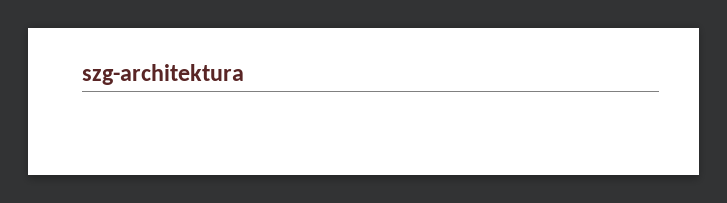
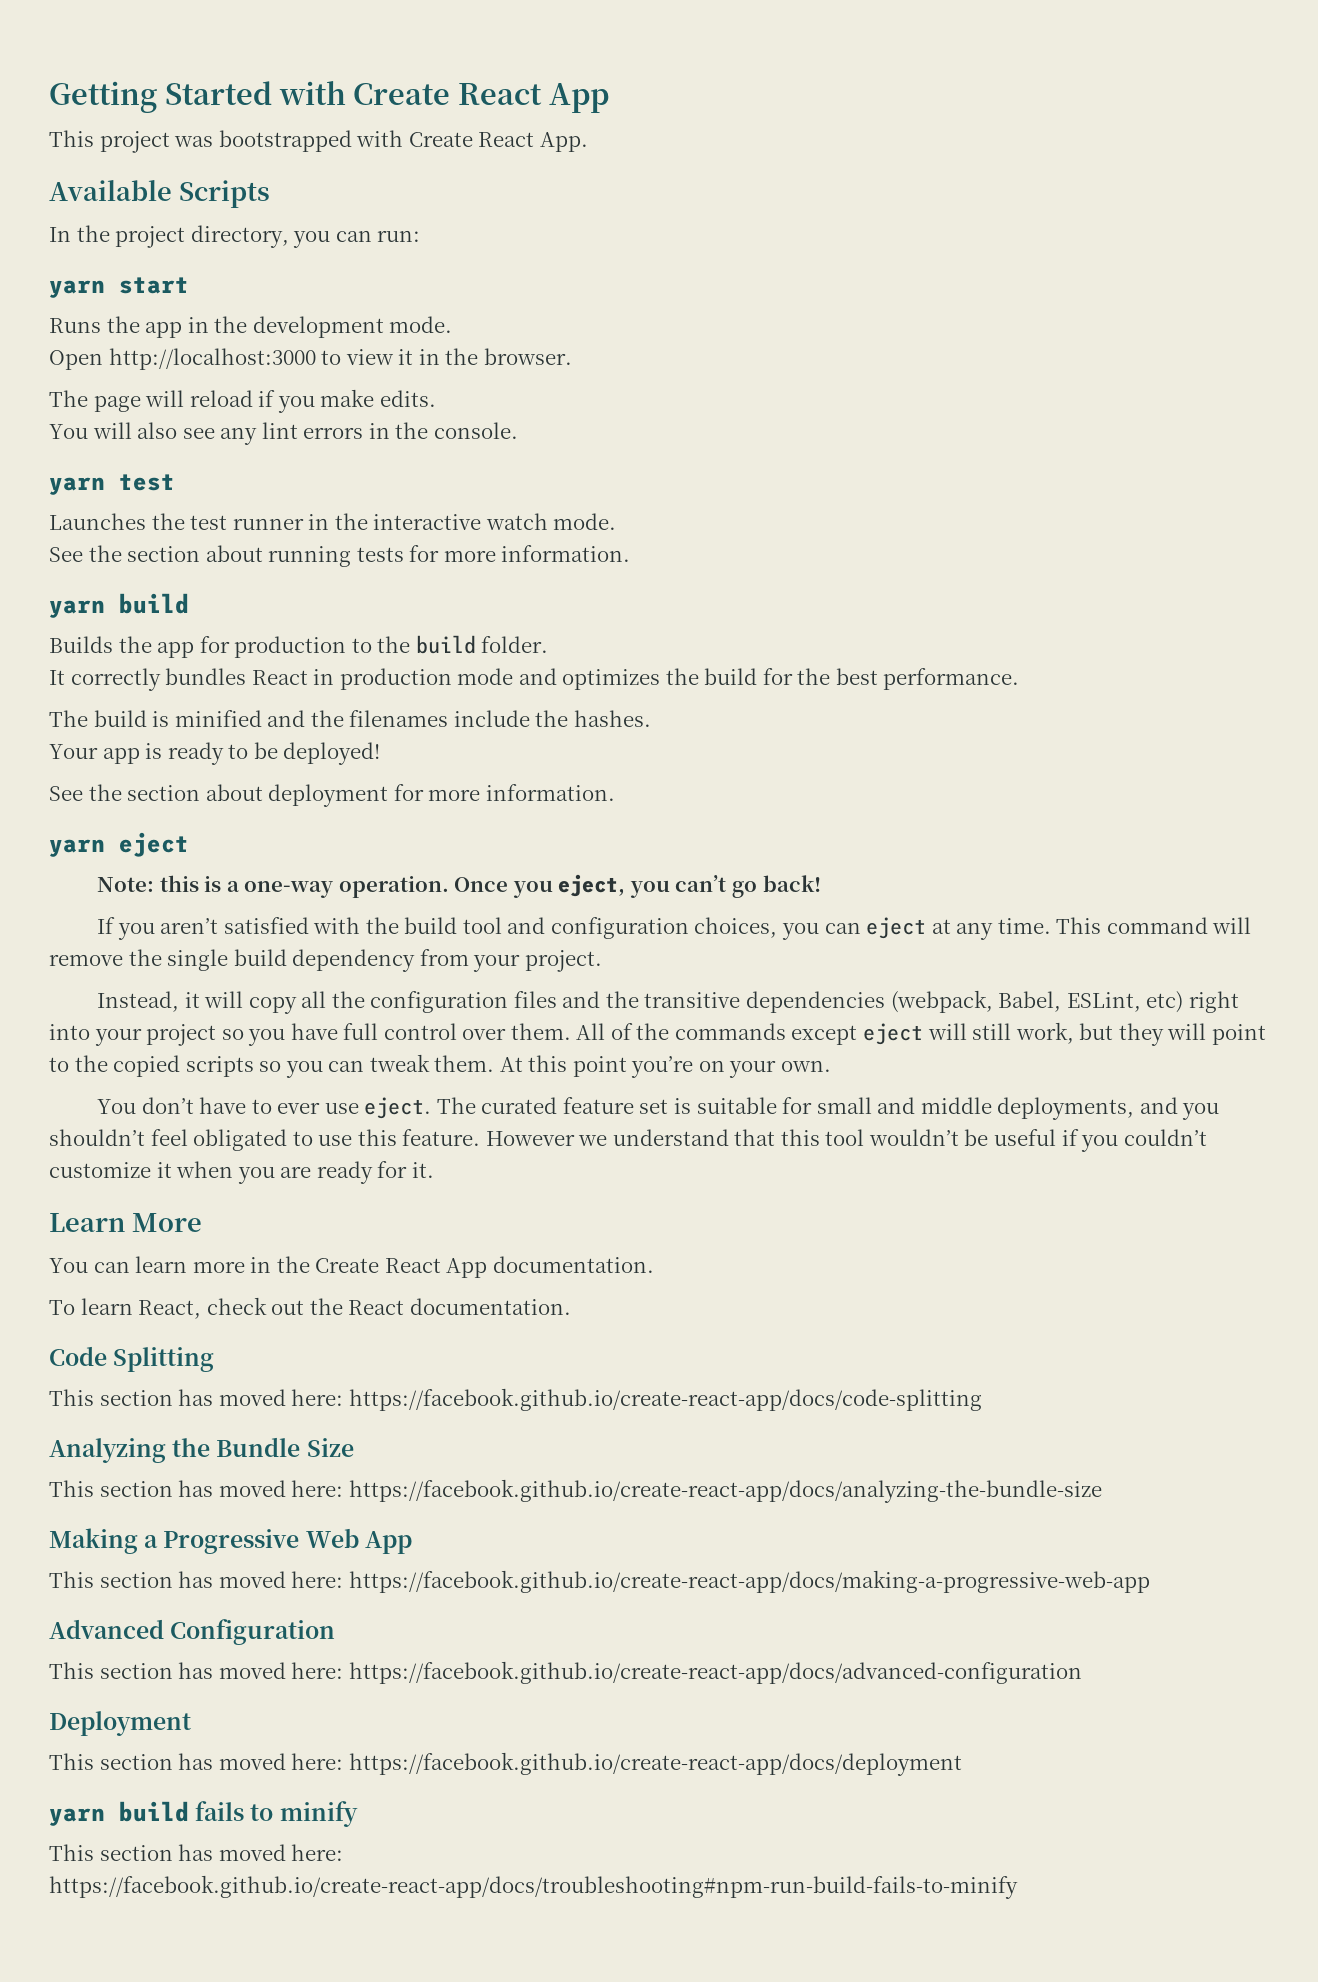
- szg-architektura
+ Getting Started with Create React App
+ This project was bootstrapped with Create React App.
+ Available Scripts
+ In the project directory, you can run:
+ yarn start
+ Runs the app in the development mode.
+ Open http://localhost:3000 to view it in the browser.
+ The page will reload if you make edits.
+ You will also see any lint errors in the console.
+ yarn test
+ Launches the test runner in the interactive watch mode.
+ See the section about running tests for more information.
+ yarn build
+ Builds the app for production to the build folder.
+ It correctly bundles React in production mode and optimizes the build for the best performance.
+ The build is minified and the filenames include the hashes.
+ Your app is ready to be deployed!
+ See the section about deployment for more information.
+ yarn eject
+ Note: this is a one-way operation. Once you eject, you can’t go back!
+ If you aren’t satisfied with the build tool and configuration choices, you can eject at any time. This command will remove the single build dependency from your project.
+ Instead, it will copy all the configuration files and the transitive dependencies (webpack, Babel, ESLint, etc) right into your project so you have full control over them. All of the commands except eject will still work, but they will point to the copied scripts so you can tweak them. At this point you’re on your own.
+ You don’t have to ever use eject. The curated feature set is suitable for small and middle deployments, and you shouldn’t feel obligated to use this feature. However we understand that this tool wouldn’t be useful if you couldn’t customize it when you are ready for it.
+ Learn More
+ You can learn more in the Create React App documentation.
+ To learn React, check out the React documentation.
+ Code Splitting
+ This section has moved here: https://facebook.github.io/create-react-app/docs/code-splitting
+ Analyzing the Bundle Size
+ This section has moved here: https://facebook.github.io/create-react-app/docs/analyzing-the-bundle-size
+ Making a Progressive Web App
+ This section has moved here: https://facebook.github.io/create-react-app/docs/making-a-progressive-web-app
+ Advanced Configuration
+ This section has moved here: https://facebook.github.io/create-react-app/docs/advanced-configuration
+ Deployment
+ This section has moved here: https://facebook.github.io/create-react-app/docs/deployment
+ yarn build fails to minify
+ This section has moved here: https://facebook.github.io/create-react-app/docs/troubleshooting#npm-run-build-fails-to-minify

